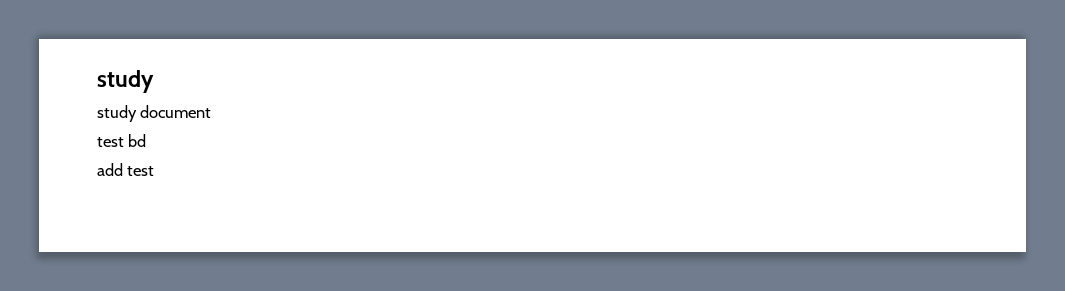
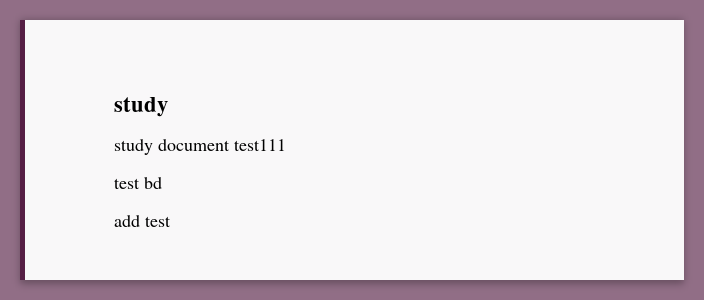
- study document
+ study document test111

